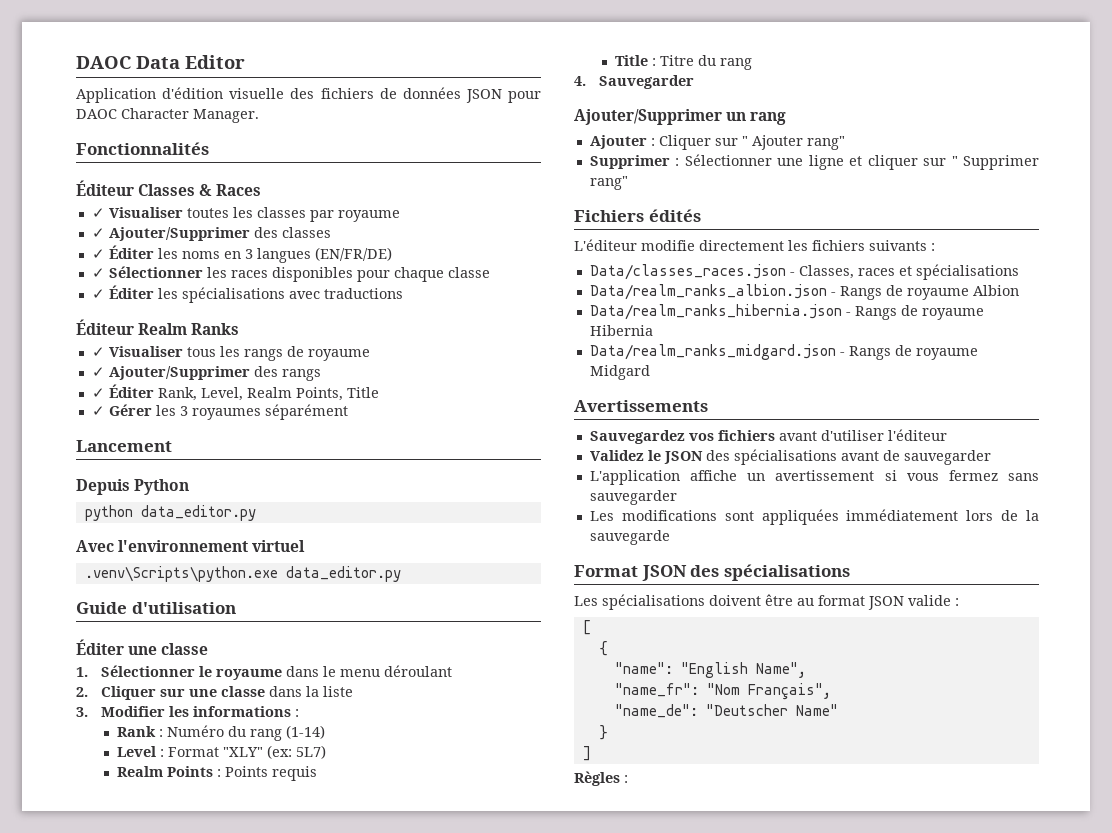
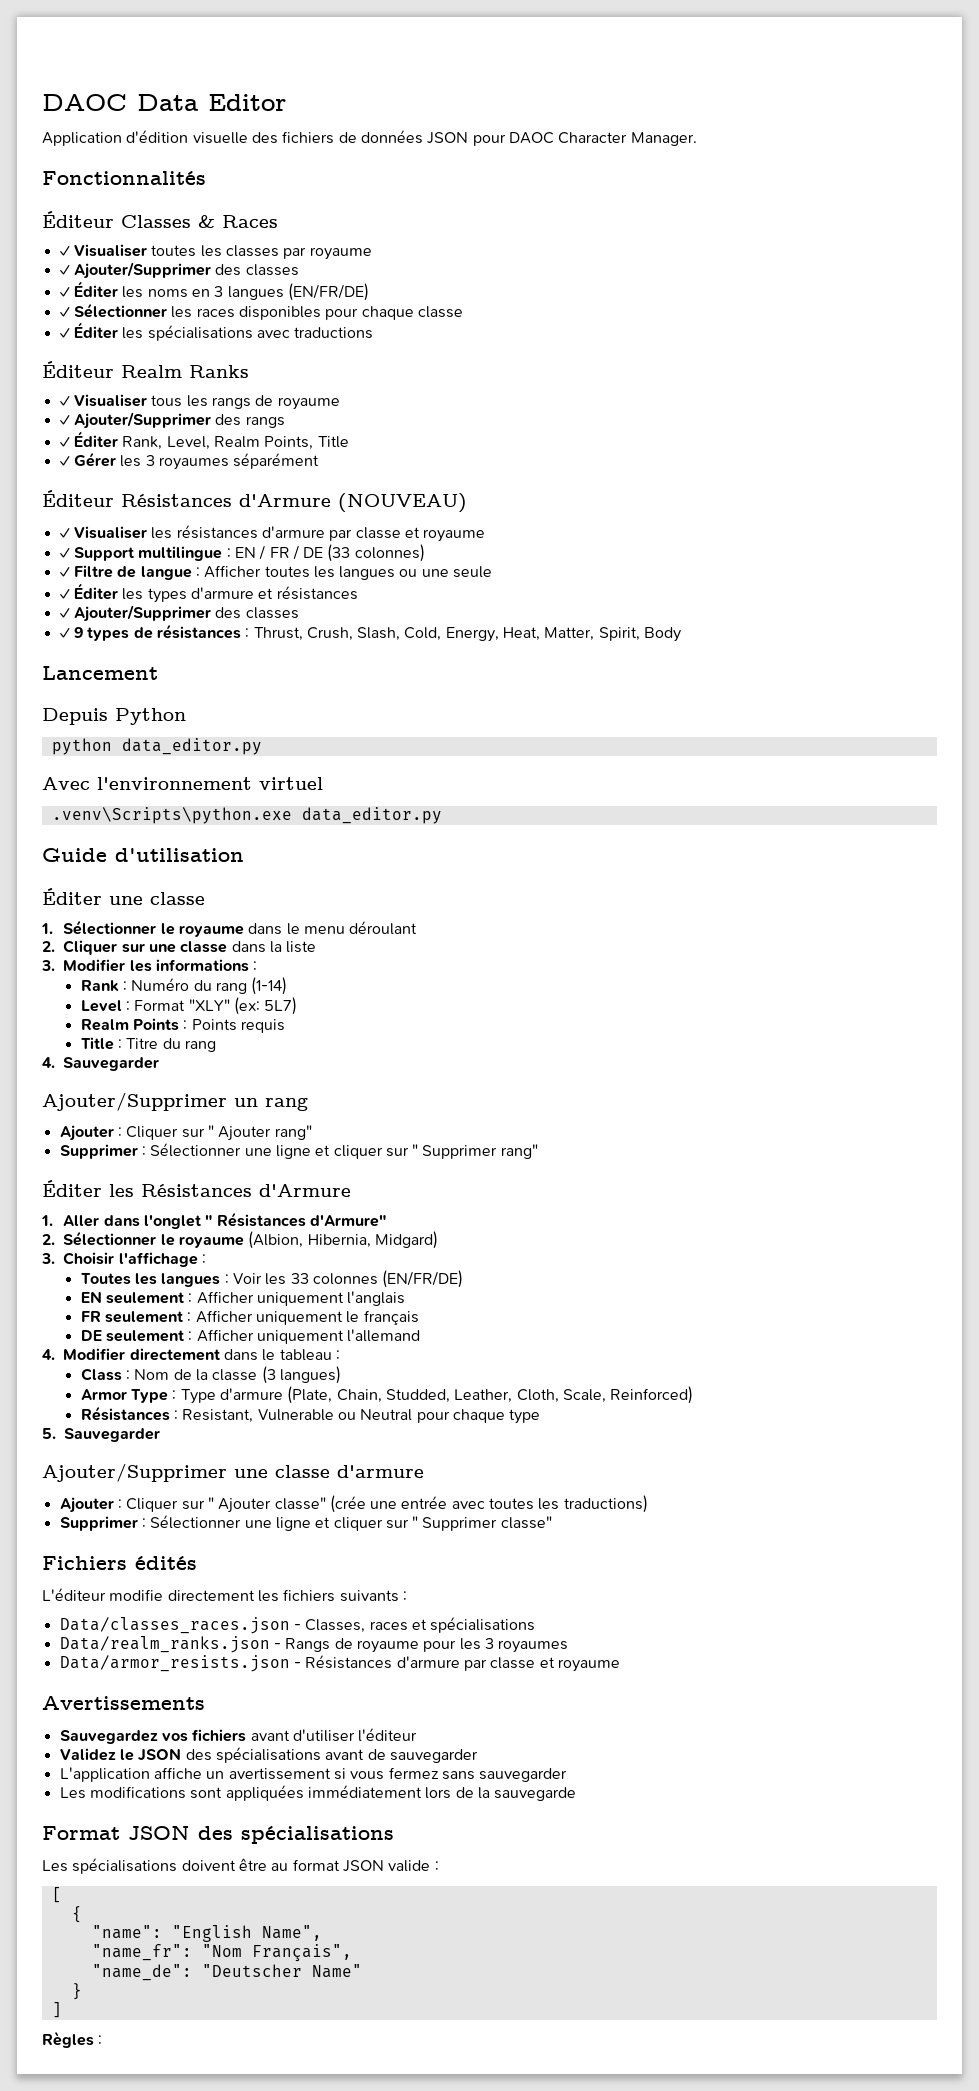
+ Éditeur Résistances d'Armure (NOUVEAU)
+ ✓ Visualiser les résistances d'armure par classe et royaume
+ ✓ Support multilingue : EN / FR / DE (33 colonnes)
+ ✓ Filtre de langue : Afficher toutes les langues ou une seule
+ ✓ Éditer les types d'armure et résistances
+ ✓ Ajouter/Supprimer des classes
+ ✓ 9 types de résistances : Thrust, Crush, Slash, Cold, Energy, Heat, Matter, Spirit, Body
+ Éditer les Résistances d'Armure
+ 1. Aller dans l'onglet " Résistances d'Armure"
+ 2. Sélectionner le royaume (Albion, Hibernia, Midgard)
+ 3. Choisir l'affichage :
+ Toutes les langues : Voir les 33 colonnes (EN/FR/DE)
+ EN seulement : Afficher uniquement l'anglais
+ FR seulement : Afficher uniquement le français
+ DE seulement : Afficher uniquement l'allemand
+ 4. Modifier directement dans le tableau :
+ Class : Nom de la classe (3 langues)
+ Armor Type : Type d'armure (Plate, Chain, Studded, Leather, Cloth, Scale, Reinforced)
+ Résistances : Resistant, Vulnerable ou Neutral pour chaque type
+ 5. Sauvegarder
+ Ajouter/Supprimer une classe d'armure
+ Ajouter : Cliquer sur " Ajouter classe" (crée une entrée avec toutes les traductions)
+ Supprimer : Sélectionner une ligne et cliquer sur " Supprimer classe"
- Data/realm_ranks_albion.json - Rangs de royaume Albion
- Data/realm_ranks_hibernia.json - Rangs de royaume Hibernia
- Data/realm_ranks_midgard.json - Rangs de royaume Midgard
+ Data/realm_ranks.json - Rangs de royaume pour les 3 royaumes
+ Data/armor_resists.json - Résistances d'armure par classe et royaume

